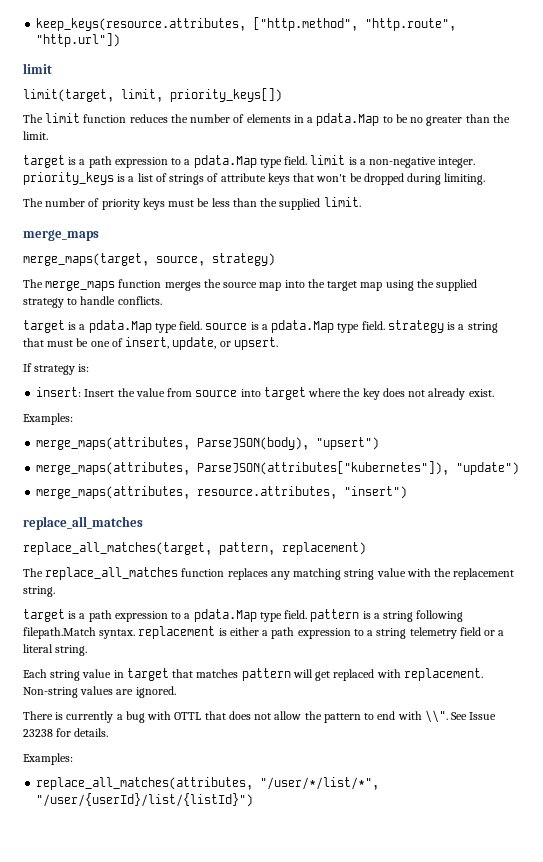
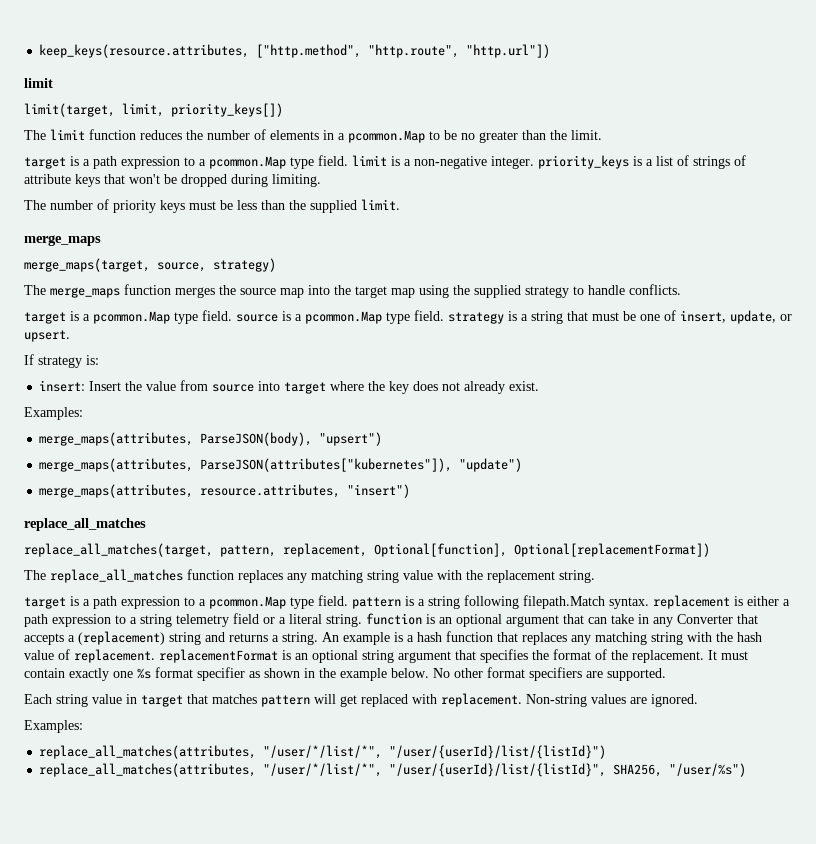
- The limit function reduces the number of elements in a pdata.Map to be no greater than the limit.
+ The limit function reduces the number of elements in a pcommon.Map to be no greater than the limit.
- target is a path expression to a pdata.Map type field. limit is a non-negative integer. priority_keys is a list of strings of attribute keys that won't be dropped during limiting.
+ target is a path expression to a pcommon.Map type field. limit is a non-negative integer. priority_keys is a list of strings of attribute keys that won't be dropped during limiting.
- target is a pdata.Map type field. source is a pdata.Map type field. strategy is a string that must be one of insert, update, or upsert.
+ target is a pcommon.Map type field. source is a pcommon.Map type field. strategy is a string that must be one of insert, update, or upsert.
- replace_all_matches(target, pattern, replacement)
+ replace_all_matches(target, pattern, replacement, Optional[function], Optional[replacementFormat])
- target is a path expression to a pdata.Map type field. pattern is a string following filepath.Match syntax. replacement is either a path expression to a string telemetry field or a literal string.
+ target is a path expression to a pcommon.Map type field. pattern is a string following filepath.Match syntax. replacement is either a path expression to a string telemetry field or a literal string. function is an optional argument that can take in any Converter that accepts a (replacement) string and returns a string. An example is a hash function that replaces any matching string with the hash value of replacement. replacementFormat is an optional string argument that specifies the format of the replacement. It must contain exactly one %s format specifier as shown in the example below. No other format specifiers are supported.
- There is currently a bug with OTTL that does not allow the pattern to end with \\". See Issue 23238 for details.
+ replace_all_matches(attributes, "/user/*/list/*", "/user/{userId}/list/{listId}", SHA256, "/user/%s")

